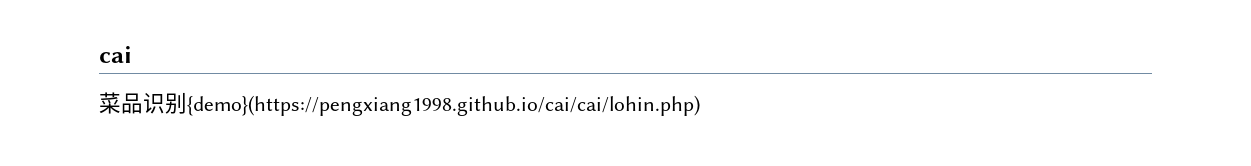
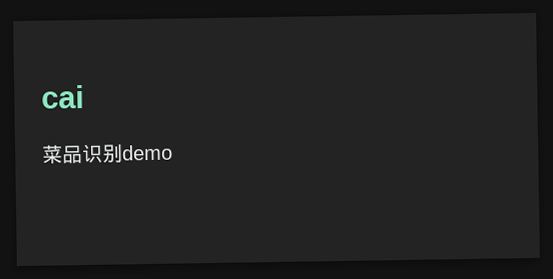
- 菜品识别{demo}(https://pengxiang1998.github.io/cai/cai/lohin.php)
+ 菜品识别demo

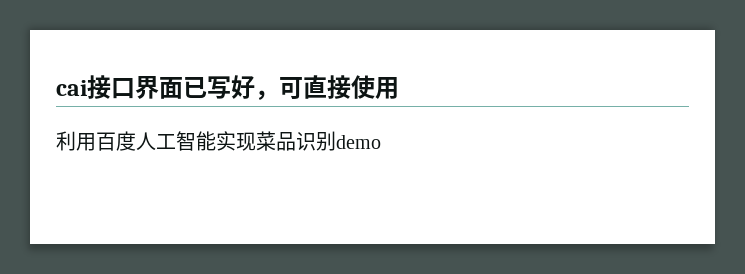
- cai
- 菜品识别demo
+ cai接口界面已写好，可直接使用
+ 利用百度人工智能实现菜品识别demo

